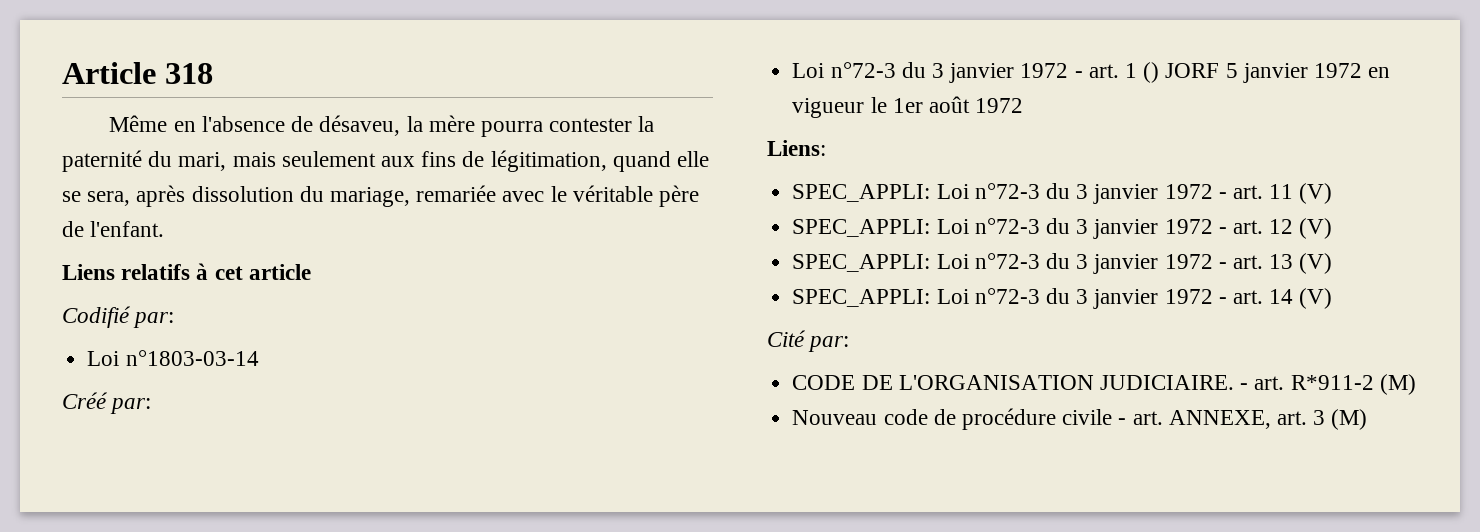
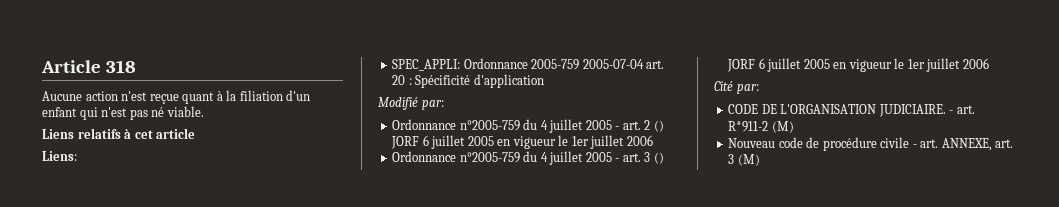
- Même en l'absence de désaveu, la mère pourra contester la paternité du mari, mais seulement aux fins de légitimation, quand elle se sera, après dissolution du mariage, remariée avec le véritable père de l'enfant.
+ Aucune action n'est reçue quant à la filiation d'un enfant qui n'est pas né viable.
- Codifié par:
- Loi n°1803-03-14
- Créé par:
- Loi n°72-3 du 3 janvier 1972 - art. 1 () JORF 5 janvier 1972 en vigueur le 1er août 1972
  Liens:
- SPEC_APPLI: Loi n°72-3 du 3 janvier 1972 - art. 11 (V)
- SPEC_APPLI: Loi n°72-3 du 3 janvier 1972 - art. 12 (V)
- SPEC_APPLI: Loi n°72-3 du 3 janvier 1972 - art. 13 (V)
- SPEC_APPLI: Loi n°72-3 du 3 janvier 1972 - art. 14 (V)
+ SPEC_APPLI: Ordonnance 2005-759 2005-07-04 art. 20 : Spécificité d'application
+ Modifié par:
+ Ordonnance n°2005-759 du 4 juillet 2005 - art. 2 () JORF 6 juillet 2005 en vigueur le 1er juillet 2006
+ Ordonnance n°2005-759 du 4 juillet 2005 - art. 3 () JORF 6 juillet 2005 en vigueur le 1er juillet 2006

